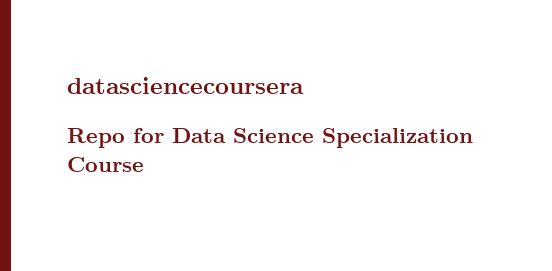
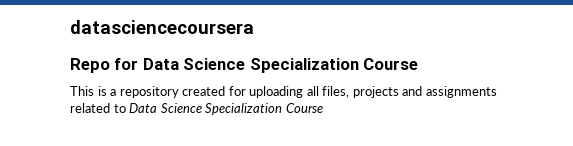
+ This is a repository created for uploading all files, projects and assignments related to Data Science Specialization Course

